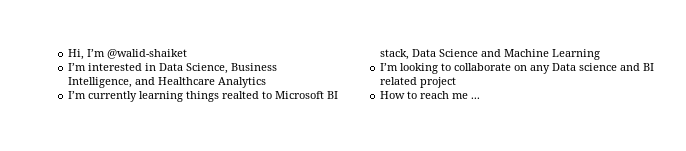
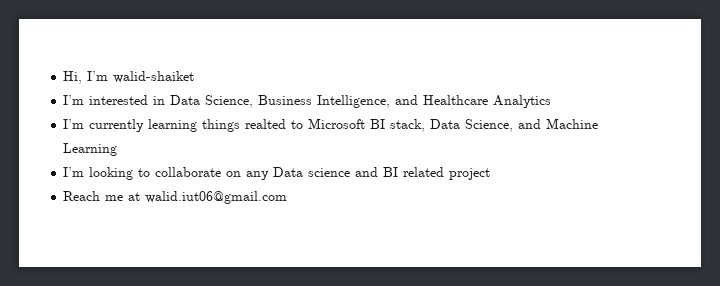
- Hi, I’m @walid-shaiket
+ Hi, I’m walid-shaiket
- I’m currently learning things realted to Microsoft BI stack, Data Science and Machine Learning
+ I’m currently learning things realted to Microsoft BI stack, Data Science, and Machine Learning
- How to reach me ...
+ Reach me at walid.iut06@gmail.com

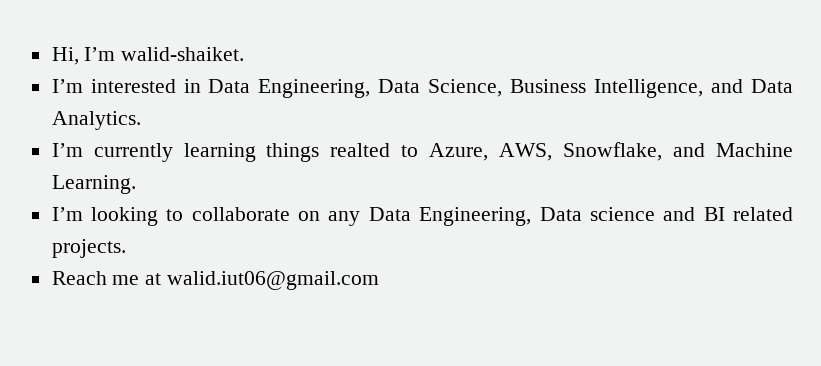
- Hi, I’m walid-shaiket
+ Hi, I’m walid-shaiket.
- I’m interested in Data Science, Business Intelligence, and Healthcare Analytics
+ I’m interested in Data Engineering, Data Science, Business Intelligence, and Data Analytics.
- I’m currently learning things realted to Microsoft BI stack, Data Science, and Machine Learning
+ I’m currently learning things realted to Azure, AWS, Snowflake, and Machine Learning.
- I’m looking to collaborate on any Data science and BI related project
+ I’m looking to collaborate on any Data Engineering, Data science and BI related projects.

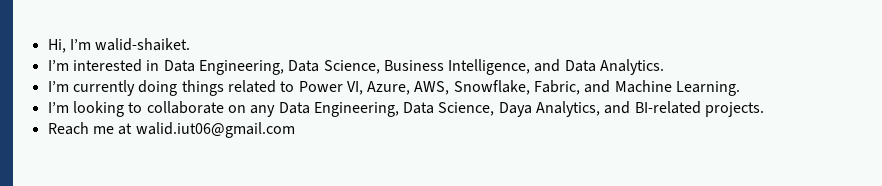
- I’m currently learning things realted to Azure, AWS, Snowflake, and Machine Learning.
+ I’m currently doing things related to Power VI, Azure, AWS, Snowflake, Fabric, and Machine Learning.
- I’m looking to collaborate on any Data Engineering, Data science and BI related projects.
+ I’m looking to collaborate on any Data Engineering, Data Science, Daya Analytics, and BI-related projects.

